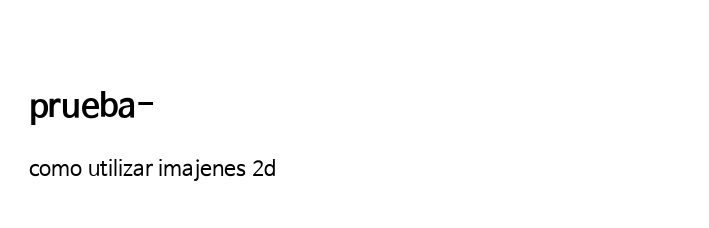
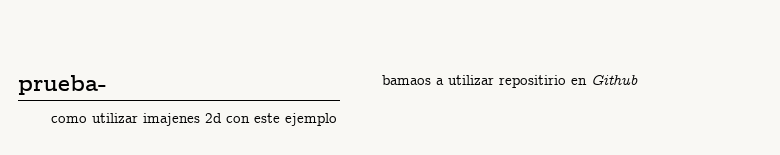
- como utilizar imajenes 2d
+ como utilizar imajenes 2d con este ejemplo bamaos a utilizar repositirio en Github

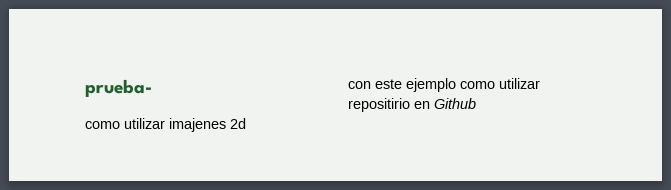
- como utilizar imajenes 2d con este ejemplo bamaos a utilizar repositirio en Github
+ como utilizar imajenes 2d
+ con este ejemplo como utilizar repositirio en Github

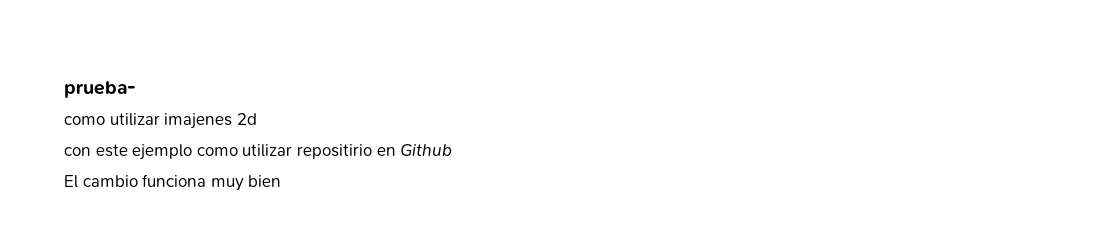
+ El cambio funciona muy bien

